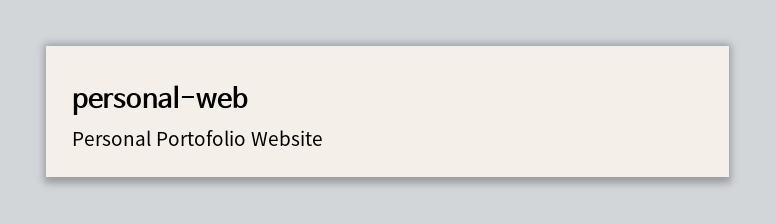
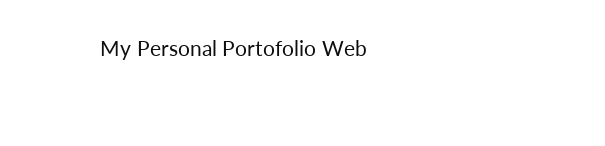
- personal-web
- Personal Portofolio Website
+ My Personal Portofolio Web

